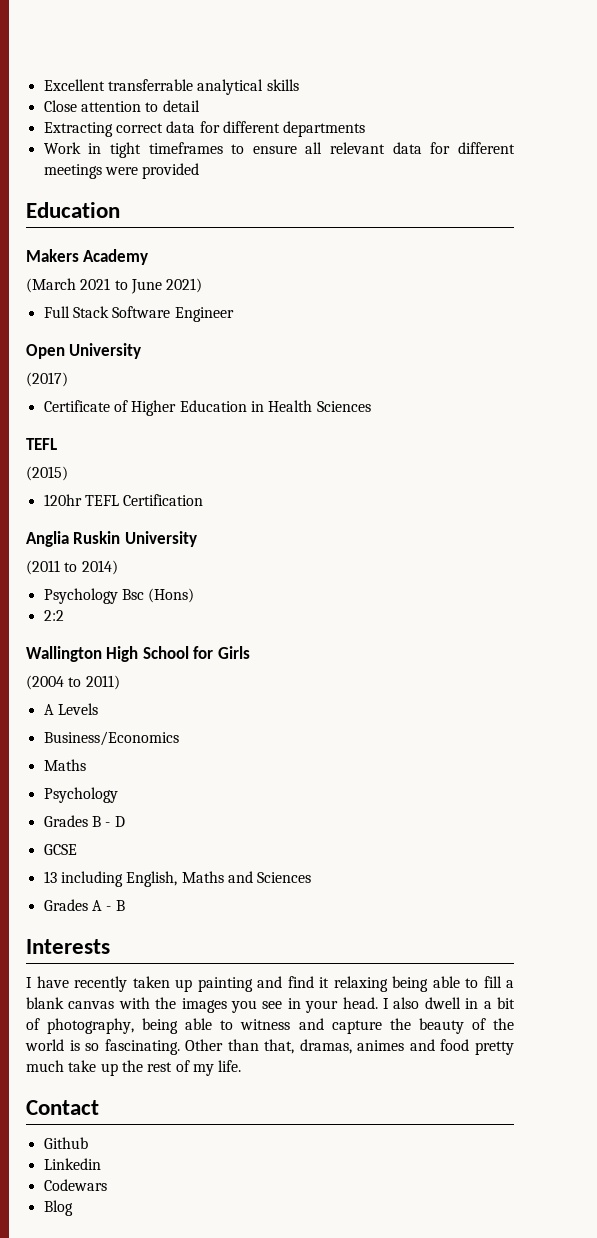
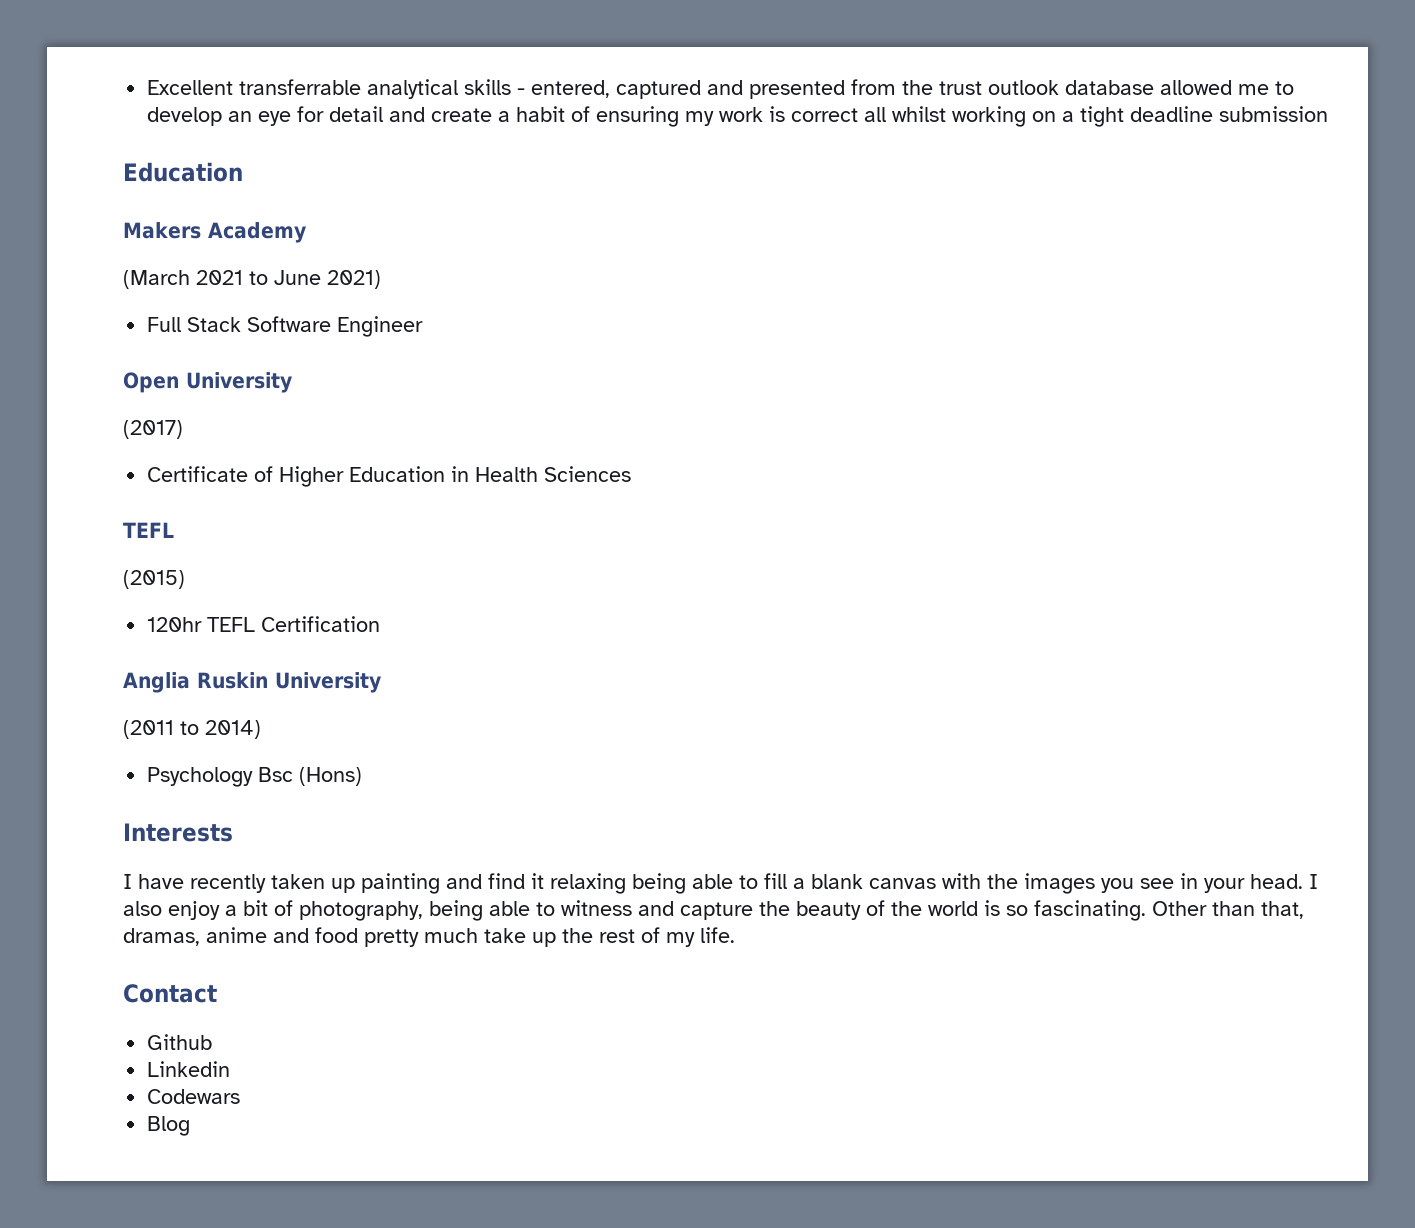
- Excellent transferrable analytical skills
- Close attention to detail
- Extracting correct data for different departments
- Work in tight timeframes to ensure all relevant data for different meetings were provided
+ Excellent transferrable analytical skills - entered, captured and presented from the trust outlook database allowed me to develop an eye for detail and create a habit of ensuring my work is correct all whilst working on a tight deadline submission
- 2:2
- Wallington High School for Girls
- (2004 to 2011)
- A Levels
- Business/Economics
- Maths
- Psychology
- Grades B - D
- GCSE
- 13 including English, Maths and Sciences
- Grades A - B
- I also dwell in a bit of photography, being able to witness and capture the beauty of the world is so fascinating.
+ I also enjoy a bit of photography, being able to witness and capture the beauty of the world is so fascinating.
- Other than that, dramas, animes and food pretty much take up the rest of my life.
+ Other than that, dramas, anime and food pretty much take up the rest of my life.

